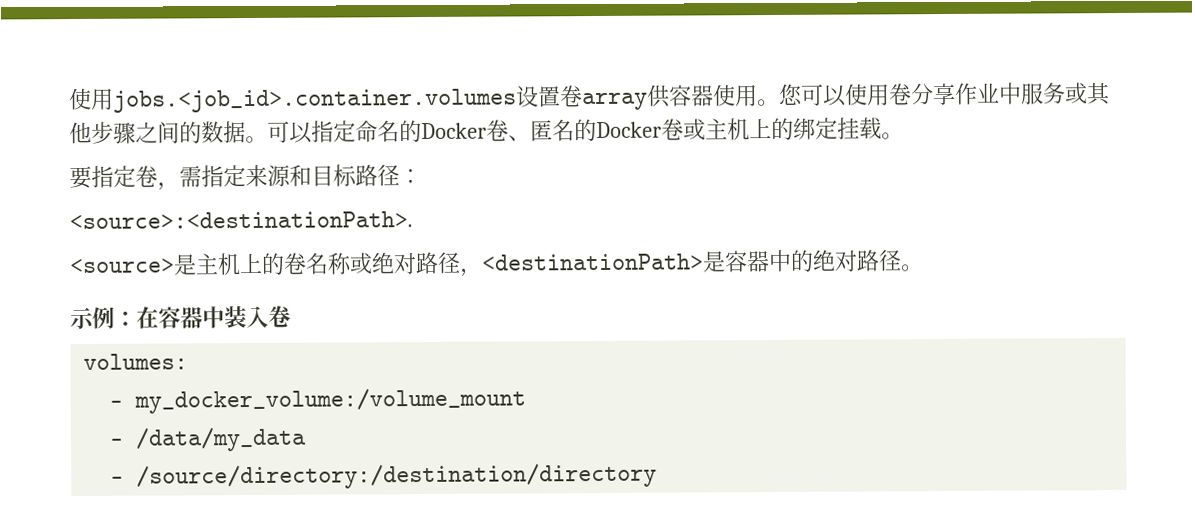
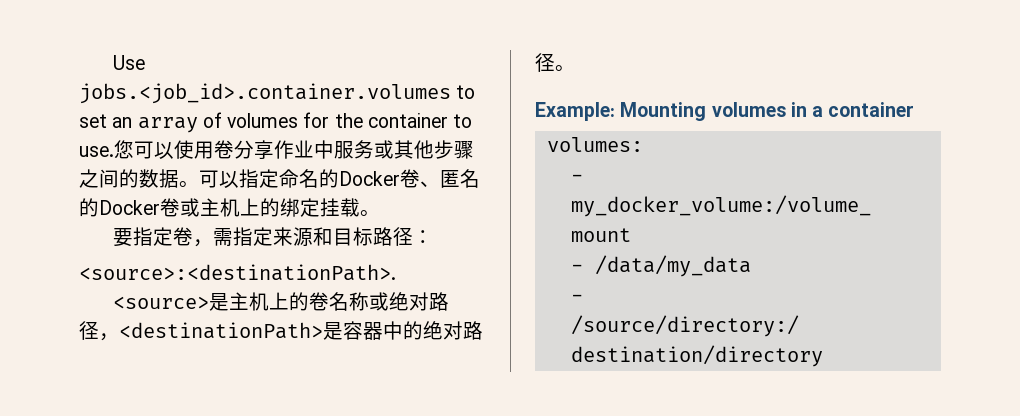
- 使用jobs.<job_id>.container.volumes设置卷array供容器使用。
+ Use jobs.<job_id>.container.volumes to set an array of volumes for the container to use.
- 示例：在容器中装入卷
+ Example: Mounting volumes in a container

